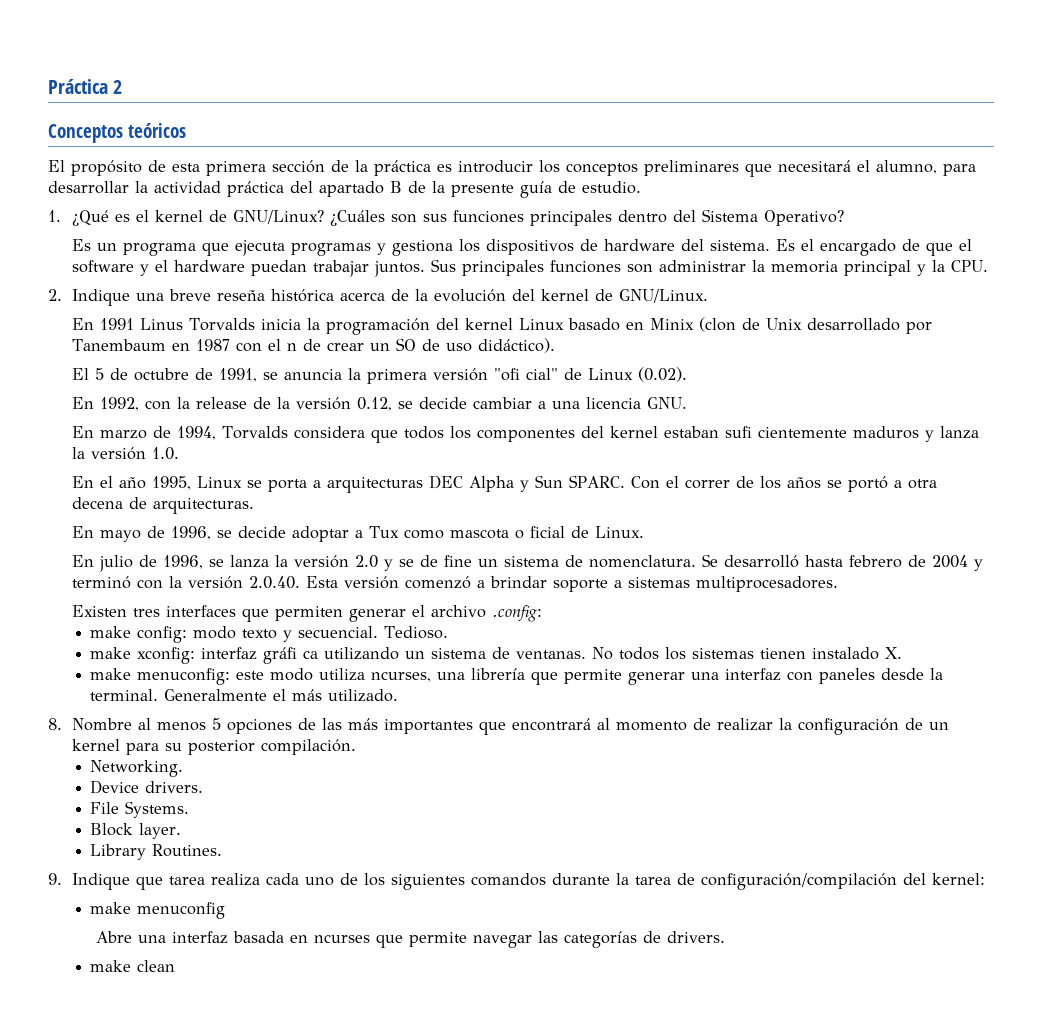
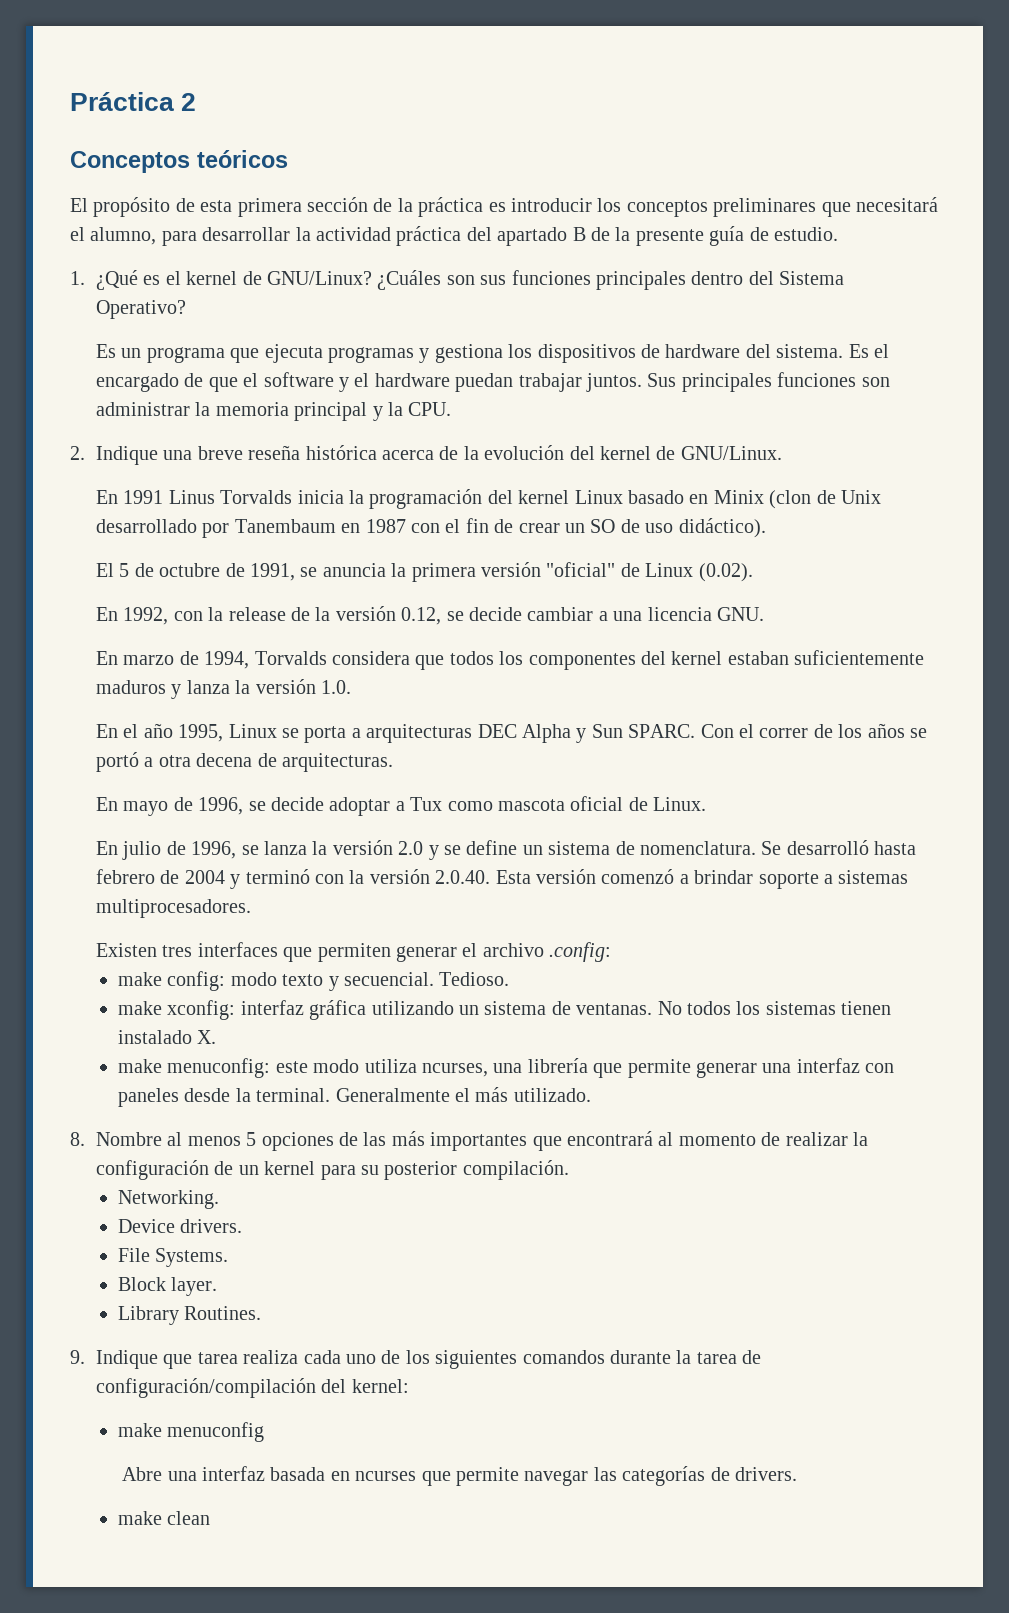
- En 1991 Linus Torvalds inicia la programación del kernel Linux basado en Minix (clon de Unix desarrollado por Tanembaum en 1987 con el n de crear un SO de uso didáctico).
+ En 1991 Linus Torvalds inicia la programación del kernel Linux basado en Minix (clon de Unix desarrollado por Tanembaum en 1987 con el fin de crear un SO de uso didáctico).
- El 5 de octubre de 1991, se anuncia la primera versión "ofi cial" de Linux (0.02).
+ El 5 de octubre de 1991, se anuncia la primera versión "oficial" de Linux (0.02).
- En marzo de 1994, Torvalds considera que todos los componentes del kernel estaban sufi cientemente maduros y lanza la versión 1.0.
+ En marzo de 1994, Torvalds considera que todos los componentes del kernel estaban suficientemente maduros y lanza la versión 1.0.
- En mayo de 1996, se decide adoptar a Tux como mascota o ficial de Linux.
+ En mayo de 1996, se decide adoptar a Tux como mascota oficial de Linux.
- En julio de 1996, se lanza la versión 2.0 y se de fine un sistema de nomenclatura.
+ En julio de 1996, se lanza la versión 2.0 y se define un sistema de nomenclatura.
- make xconfig: interfaz gráfi ca utilizando un sistema de ventanas.
+ make xconfig: interfaz gráfica utilizando un sistema de ventanas.

